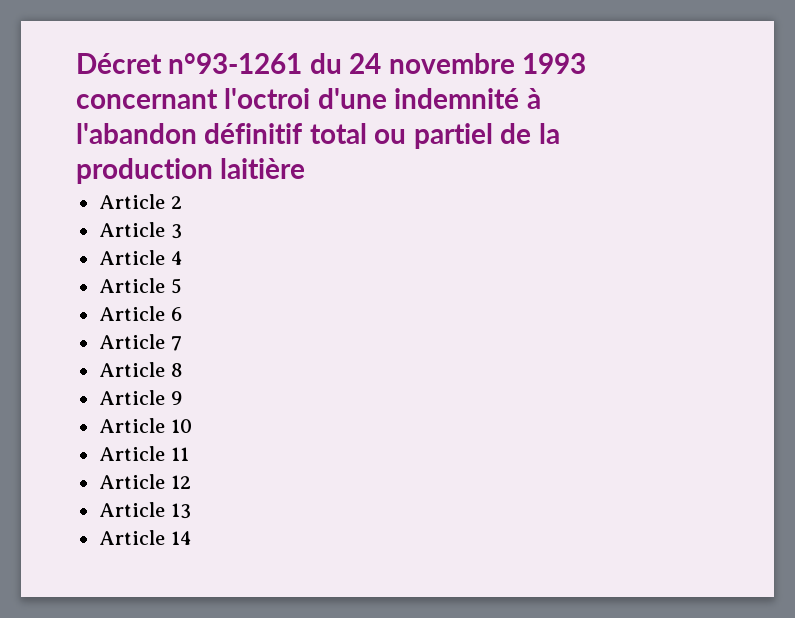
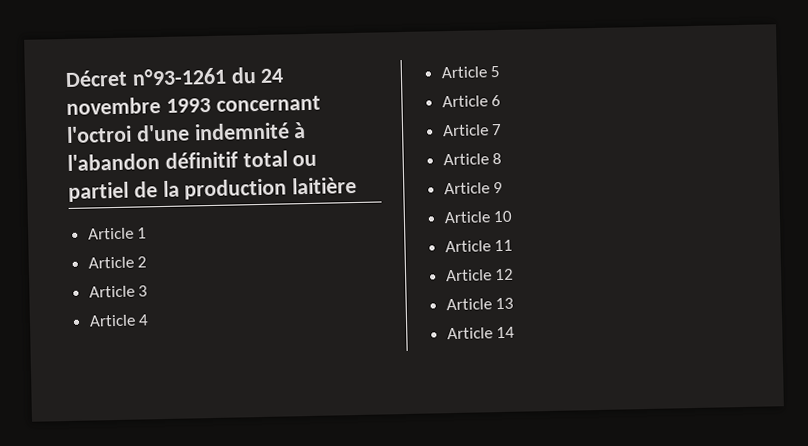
+ Article 1

